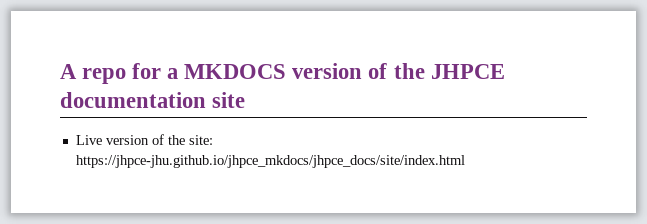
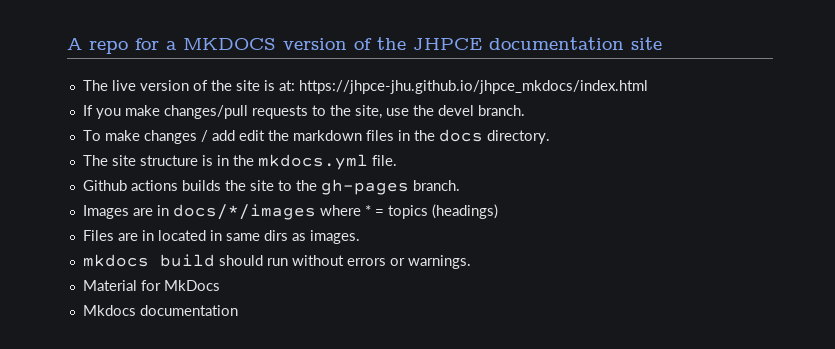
- Live version of the site: https://jhpce-jhu.github.io/jhpce_mkdocs/jhpce_docs/site/index.html
+ The live version of the site is at: https://jhpce-jhu.github.io/jhpce_mkdocs/index.html
+ If you make changes/pull requests to the site, use the devel branch.
+ To make changes / add edit the markdown files in the docs directory.
+ The site structure is in the mkdocs.yml file.
+ Github actions builds the site to the gh-pages branch.
+ Images are in docs/*/images where * = topics (headings)
+ Files are in located in same dirs as images.
+ mkdocs build should run without errors or warnings.
+ Material for MkDocs
+ Mkdocs documentation

